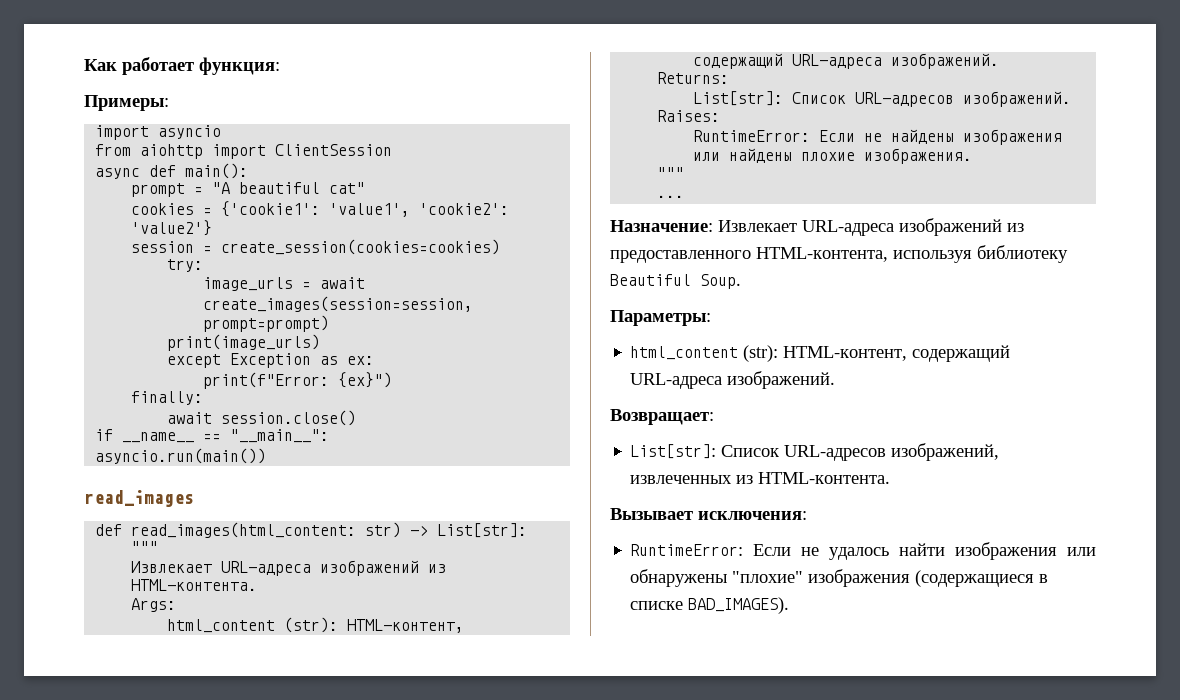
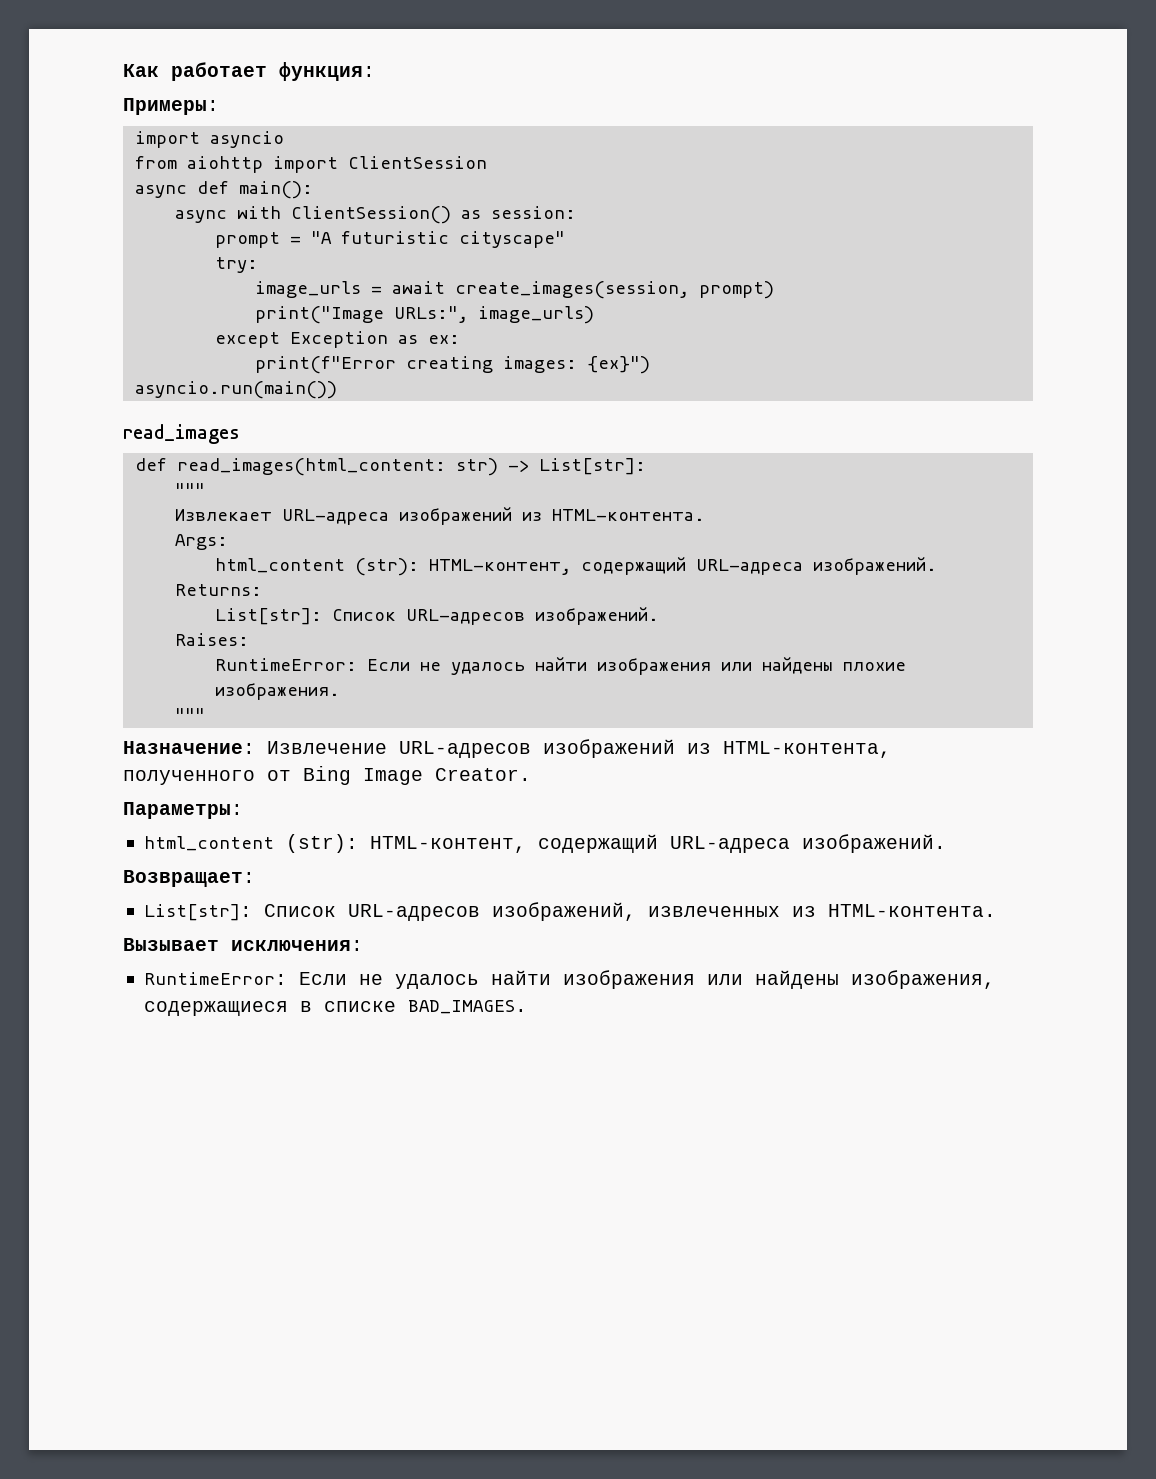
- prompt = "A beautiful cat"
- cookies = {'cookie1': 'value1', 'cookie2': 'value2'}
- session = create_session(cookies=cookies)
+ async with ClientSession() as session:
+ prompt = "A futuristic cityscape"
- image_urls = await create_images(session=session, prompt=prompt)
- print(image_urls)
+ image_urls = await create_images(session, prompt)
+ print("Image URLs:", image_urls)
- print(f"Error: {ex}")
- finally:
- await session.close()
- if __name__ == "__main__":
+ print(f"Error creating images: {ex}")
- RuntimeError: Если не найдены изображения или найдены плохие изображения.
+ RuntimeError: Если не удалось найти изображения или найдены плохие изображения.
- ...
- Назначение: Извлекает URL-адреса изображений из предоставленного HTML-контента, используя библиотеку Beautiful Soup.
+ Назначение: Извлечение URL-адресов изображений из HTML-контента, полученного от Bing Image Creator.
- RuntimeError: Если не удалось найти изображения или обнаружены "плохие" изображения (содержащиеся в списке BAD_IMAGES).
+ RuntimeError: Если не удалось найти изображения или найдены изображения, содержащиеся в списке BAD_IMAGES.

